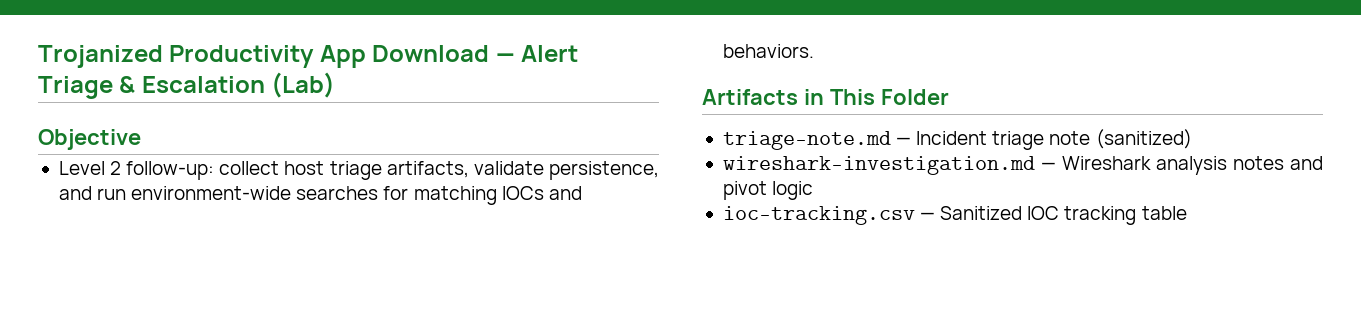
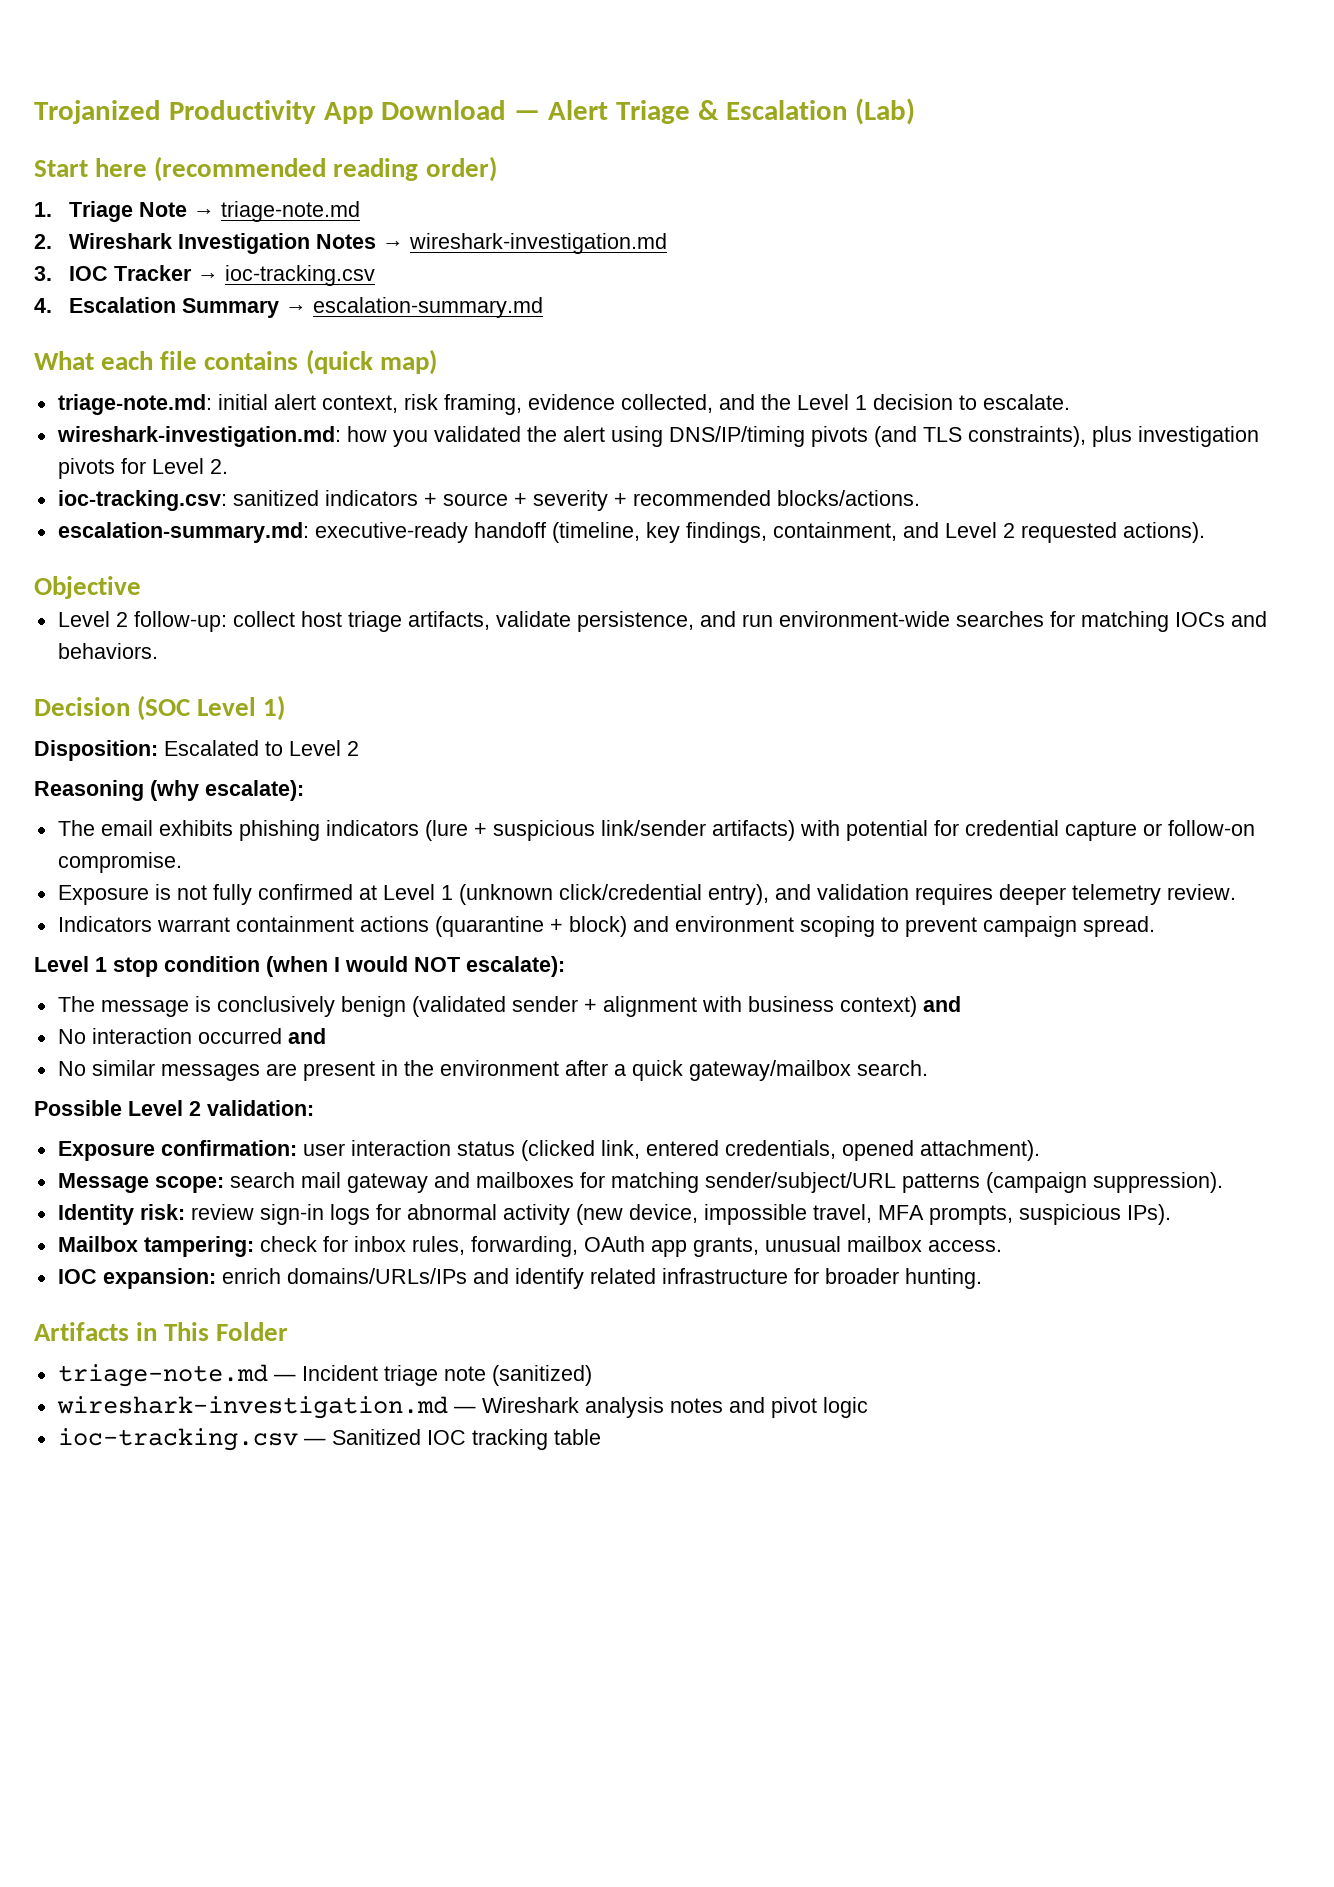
+ Start here (recommended reading order)
+ 1. Triage Note → triage-note.md
+ 2. Wireshark Investigation Notes → wireshark-investigation.md
+ 3. IOC Tracker → ioc-tracking.csv
+ 4. Escalation Summary → escalation-summary.md
+ What each file contains (quick map)
+ triage-note.md: initial alert context, risk framing, evidence collected, and the Level 1 decision to escalate.
+ wireshark-investigation.md: how you validated the alert using DNS/IP/timing pivots (and TLS constraints), plus investigation pivots for Level 2.
+ ioc-tracking.csv: sanitized indicators + source + severity + recommended blocks/actions.
+ escalation-summary.md: executive-ready handoff (timeline, key findings, containment, and Level 2 requested actions).
+ Decision (SOC Level 1)
+ Disposition: Escalated to Level 2
+ Reasoning (why escalate):
+ The email exhibits phishing indicators (lure + suspicious link/sender artifacts) with potential for credential capture or follow-on compromise.
+ Exposure is not fully confirmed at Level 1 (unknown click/credential entry), and validation requires deeper telemetry review.
+ Indicators warrant containment actions (quarantine + block) and environment scoping to prevent campaign spread.
+ Level 1 stop condition (when I would NOT escalate):
+ The message is conclusively benign (validated sender + alignment with business context) and
+ No interaction occurred and
+ No similar messages are present in the environment after a quick gateway/mailbox search.
+ Possible Level 2 validation:
+ Exposure confirmation: user interaction status (clicked link, entered credentials, opened attachment).
+ Message scope: search mail gateway and mailboxes for matching sender/subject/URL patterns (campaign suppression).
+ Identity risk: review sign-in logs for abnormal activity (new device, impossible travel, MFA prompts, suspicious IPs).
+ Mailbox tampering: check for inbox rules, forwarding, OAuth app grants, unusual mailbox access.
+ IOC expansion: enrich domains/URLs/IPs and identify related infrastructure for broader hunting.

